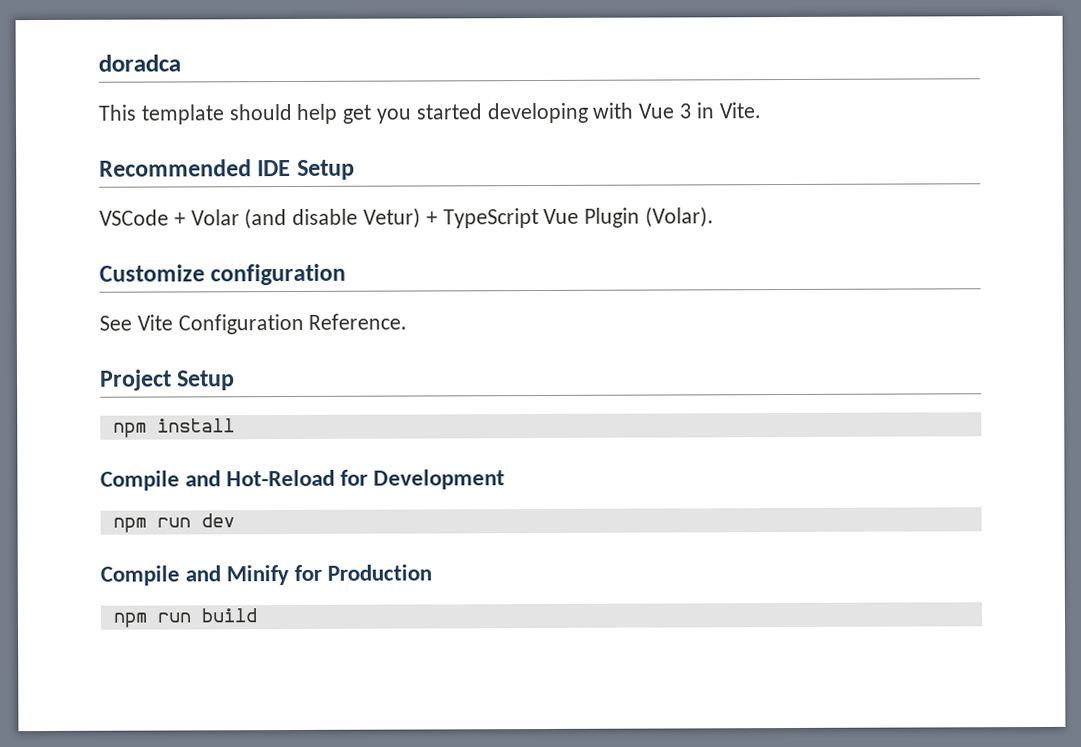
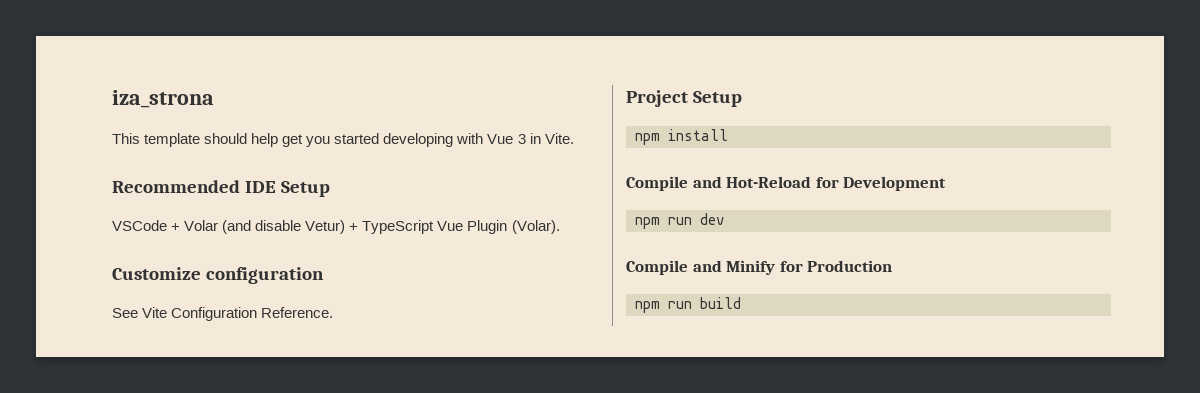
- doradca
+ iza_strona

